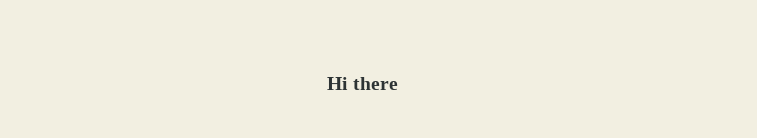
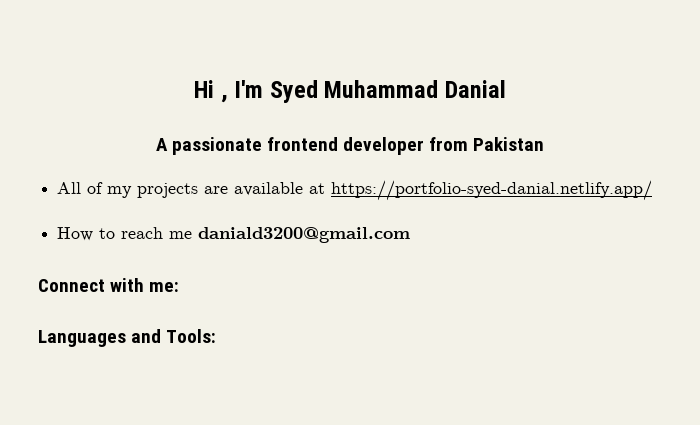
- Hi there
+ Hi , I'm Syed Muhammad Danial
+ A passionate frontend developer from Pakistan
+ All of my projects are available at https://portfolio-syed-danial.netlify.app/
+ How to reach me daniald3200@gmail.com
+ Connect with me:
+ Languages and Tools:

